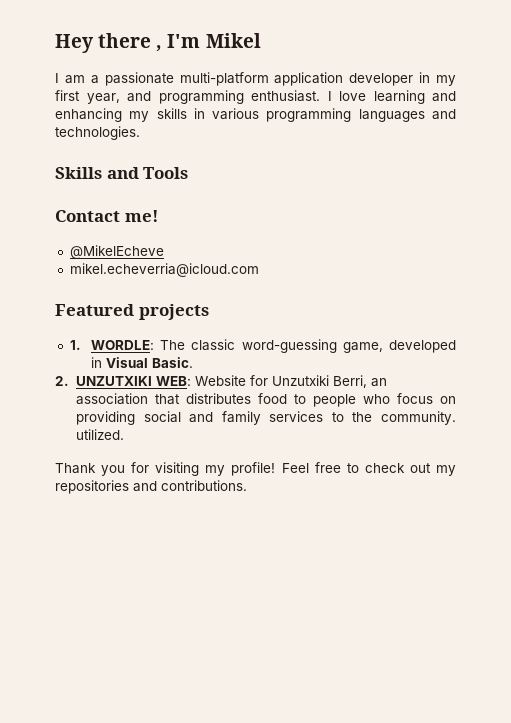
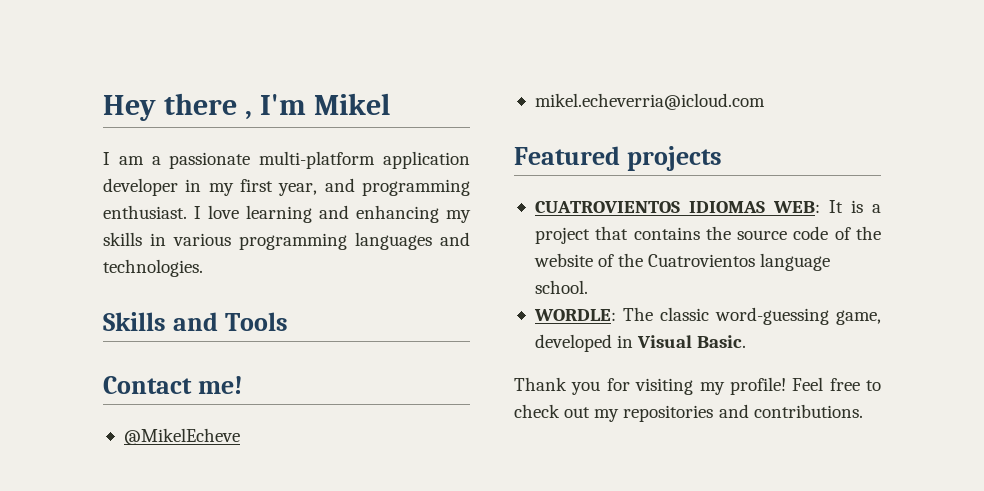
- 1. WORDLE: The classic word-guessing game, developed in Visual Basic.
+ CUATROVIENTOS IDIOMAS WEB: It is a project that contains the source code of the website of the Cuatrovientos language school.
+ WORDLE: The classic word-guessing game, developed in Visual Basic.
- 2. UNZUTXIKI WEB: Website for Unzutxiki Berri, an association that distributes food to people who focus on providing social and family services to the community. utilized.

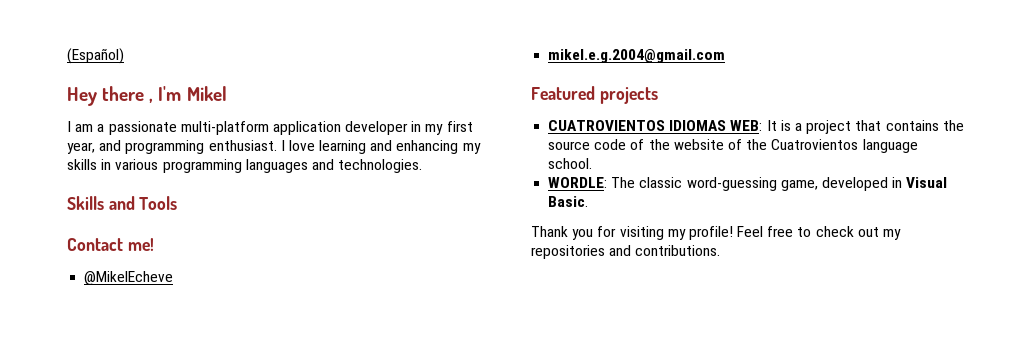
+ (Español)
- mikel.echeverria@icloud.com
+ mikel.e.g.2004@gmail.com

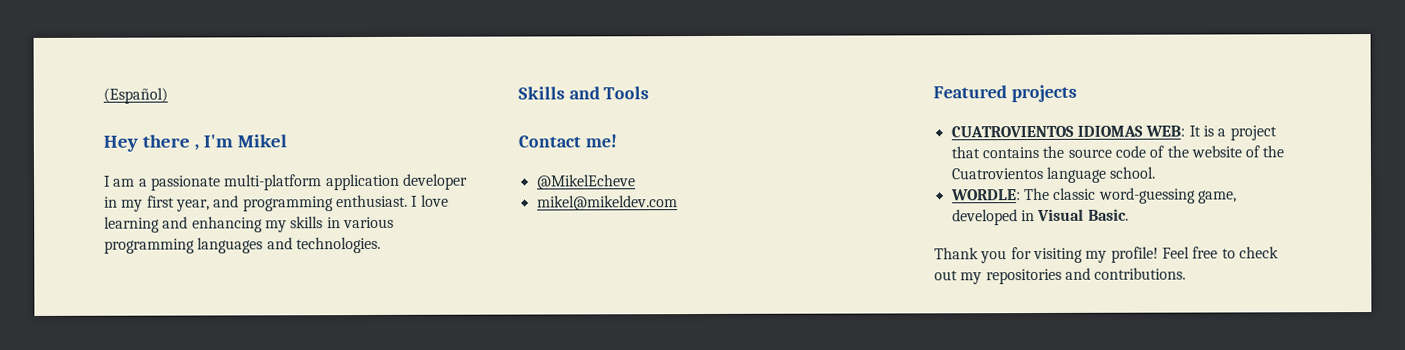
- mikel.e.g.2004@gmail.com
+ mikel@mikeldev.com

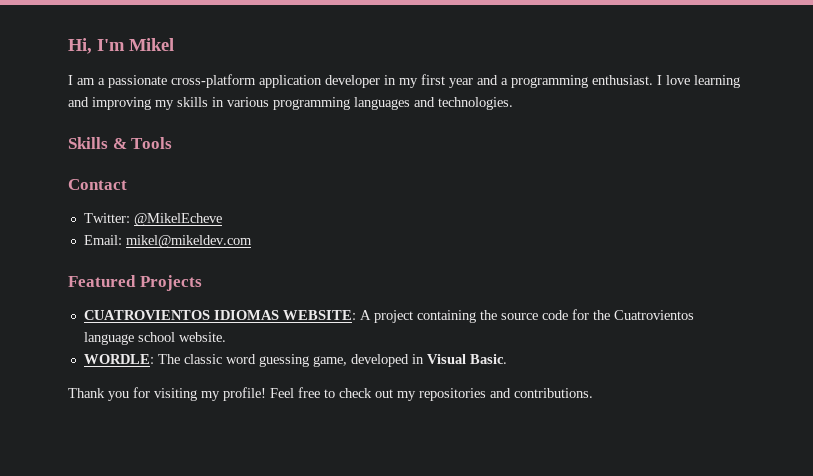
- (Español)
- Hey there , I'm Mikel
+ Hi, I'm Mikel
- I am a passionate multi-platform application developer in my first year, and programming enthusiast.
+ I am a passionate cross-platform application developer in my first year and a programming enthusiast.
- I love learning and enhancing my skills in various programming languages and technologies.
+ I love learning and improving my skills in various programming languages and technologies.
- Skills and Tools
+ Skills & Tools
- Contact me!
- @MikelEcheve
+ Contact
+ Twitter: @MikelEcheve
- mikel@mikeldev.com
+ Email: mikel@mikeldev.com
- Featured projects
+ Featured Projects
- CUATROVIENTOS IDIOMAS WEB: It is a project that contains the source code of the website of the Cuatrovientos language school.
+ CUATROVIENTOS IDIOMAS WEBSITE: A project containing the source code for the Cuatrovientos language school website.
- WORDLE: The classic word-guessing game, developed in Visual Basic.
+ WORDLE: The classic word guessing game, developed in Visual Basic.

